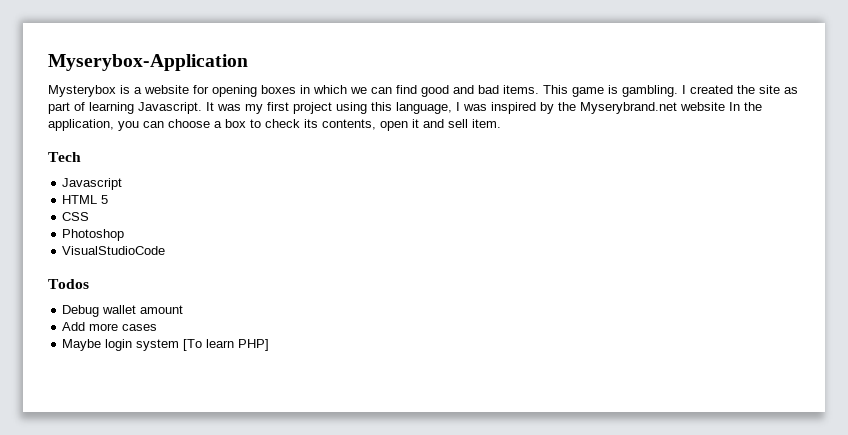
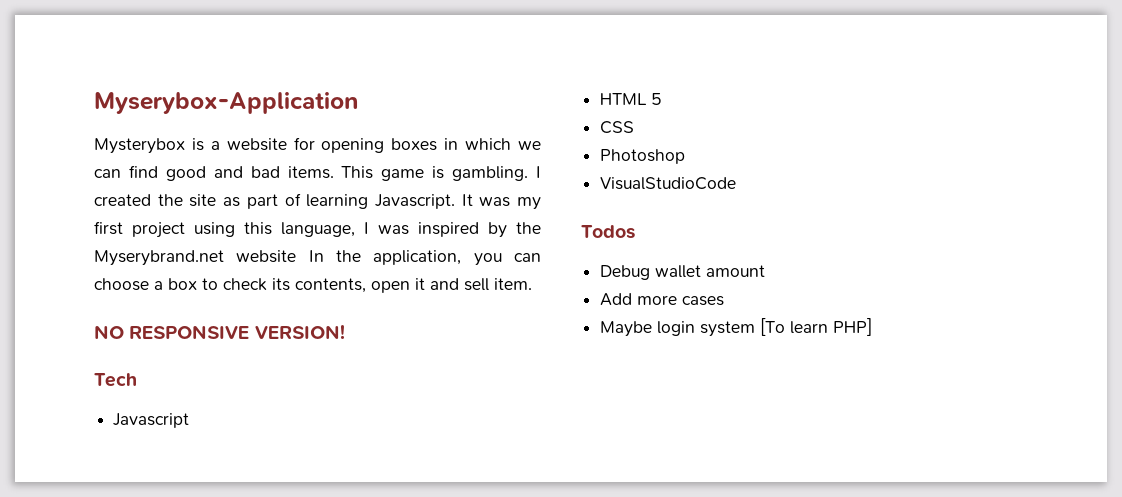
+ NO RESPONSIVE VERSION!

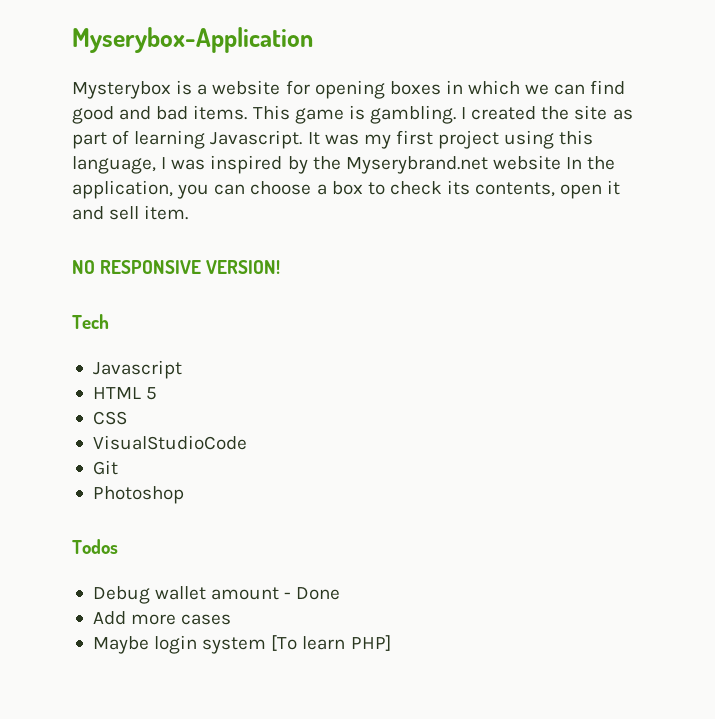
+ VisualStudioCode
+ Git
- VisualStudioCode
- Debug wallet amount
+ Debug wallet amount - Done

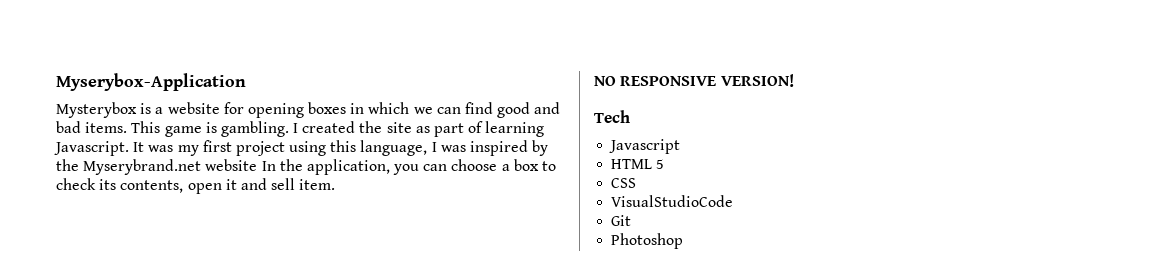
- Todos
- Debug wallet amount - Done
- Add more cases
- Maybe login system [To learn PHP]

